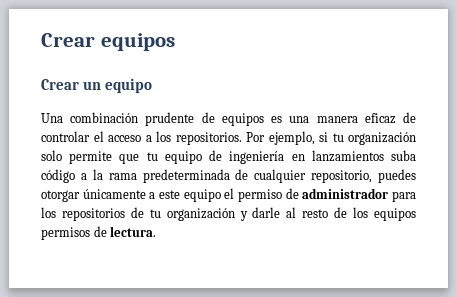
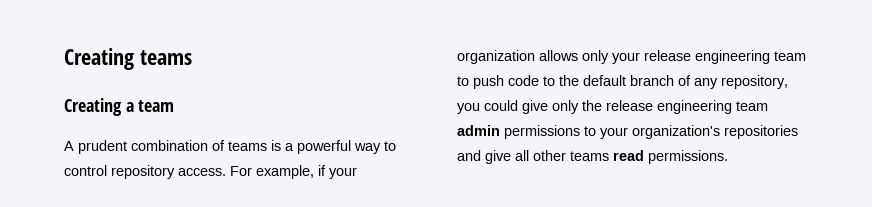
- Crear equipos
- Crear un equipo
- Una combinación prudente de equipos es una manera eficaz de controlar el acceso a los repositorios. Por ejemplo, si tu organización solo permite que tu equipo de ingeniería en lanzamientos suba código a la rama predeterminada de cualquier repositorio, puedes otorgar únicamente a este equipo el permiso de administrador para los repositorios de tu organización y darle al resto de los equipos permisos de lectura.
+ Creating teams
+ Creating a team
+ A prudent combination of teams is a powerful way to control repository access. For example, if your organization allows only your release engineering team to push code to the default branch of any repository, you could give only the release engineering team admin permissions to your organization's repositories and give all other teams read permissions.

